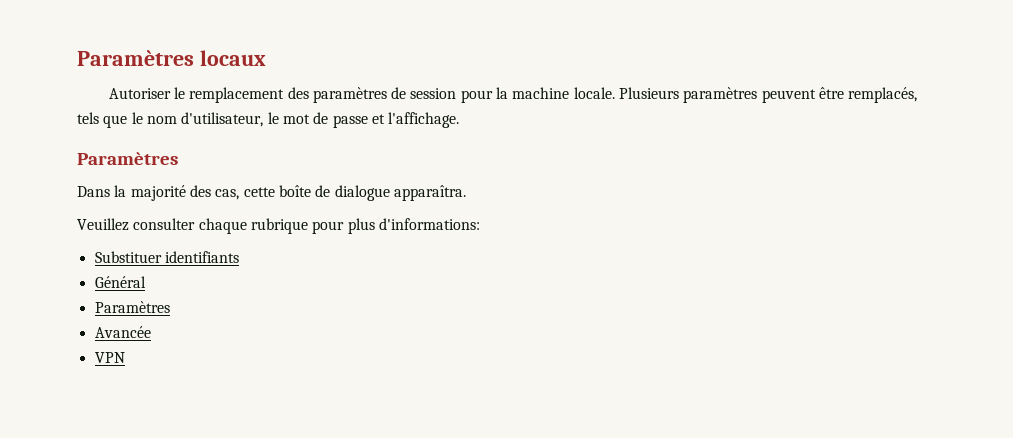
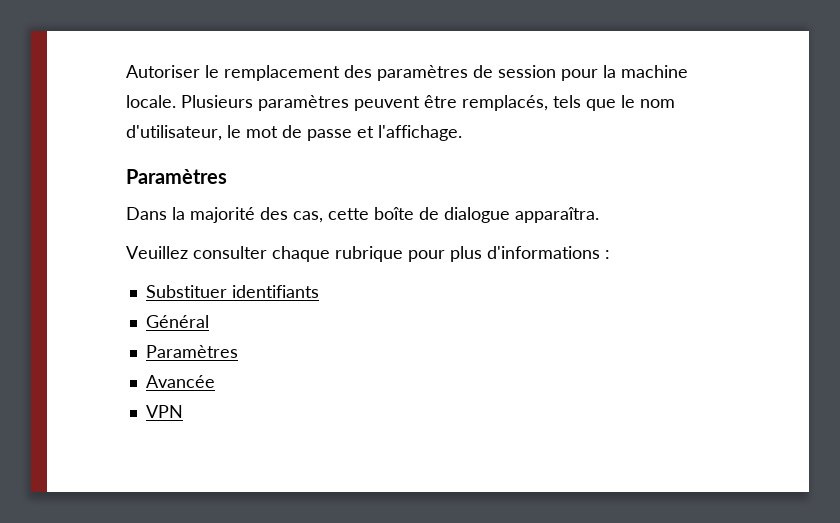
- Paramètres locaux
- Veuillez consulter chaque rubrique pour plus d'informations:
+ Veuillez consulter chaque rubrique pour plus d'informations :

